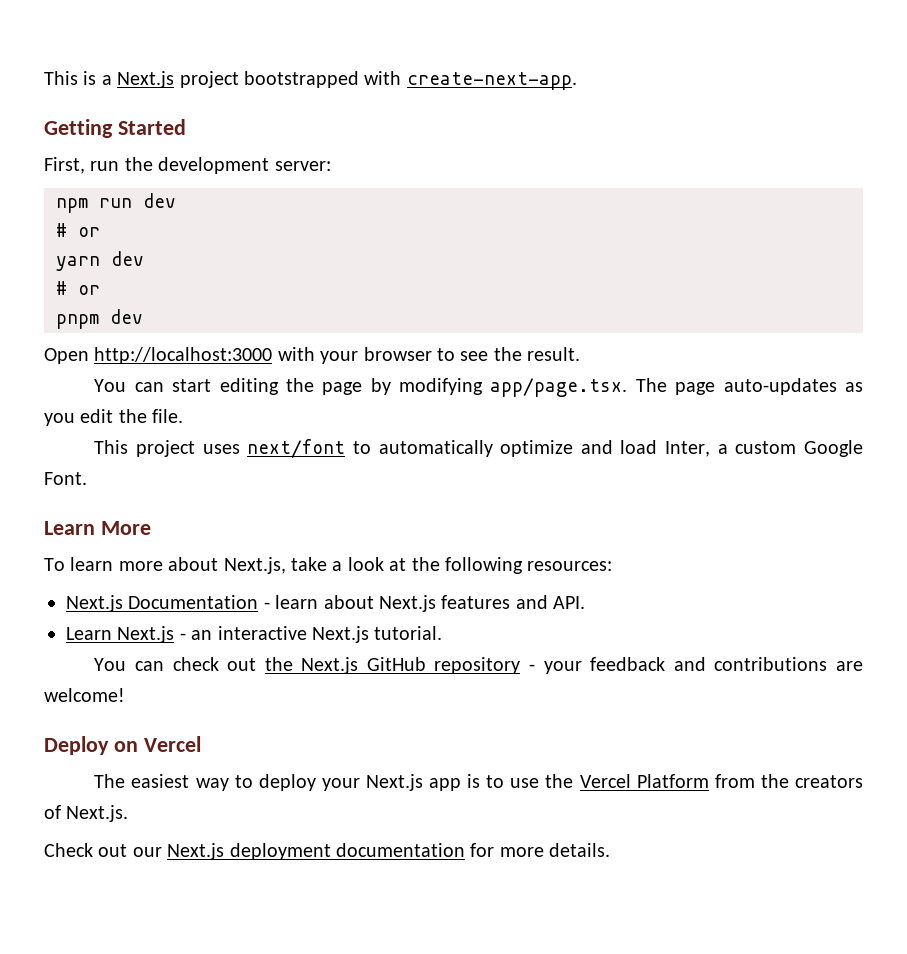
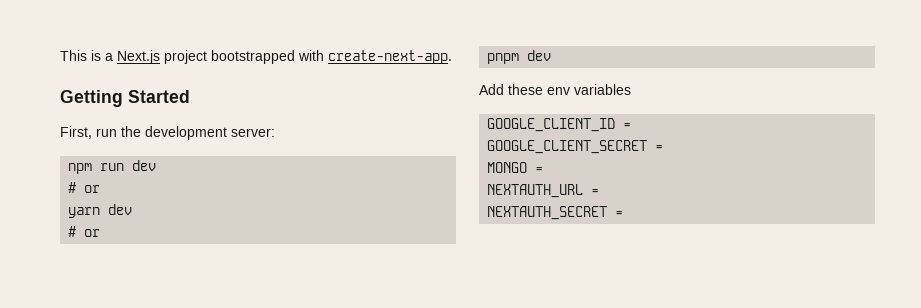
- Open http://localhost:3000 with your browser to see the result.
- You can start editing the page by modifying app/page.tsx. The page auto-updates as you edit the file.
- This project uses next/font to automatically optimize and load Inter, a custom Google Font.
- Learn More
- To learn more about Next.js, take a look at the following resources:
- Next.js Documentation - learn about Next.js features and API.
- Learn Next.js - an interactive Next.js tutorial.
- You can check out the Next.js GitHub repository - your feedback and contributions are welcome!
- Deploy on Vercel
- The easiest way to deploy your Next.js app is to use the Vercel Platform from the creators of Next.js.
- Check out our Next.js deployment documentation for more details.
+ Add these env variables
+ GOOGLE_CLIENT_ID =
+ GOOGLE_CLIENT_SECRET =
+ MONGO =
+ NEXTAUTH_URL =
+ NEXTAUTH_SECRET =

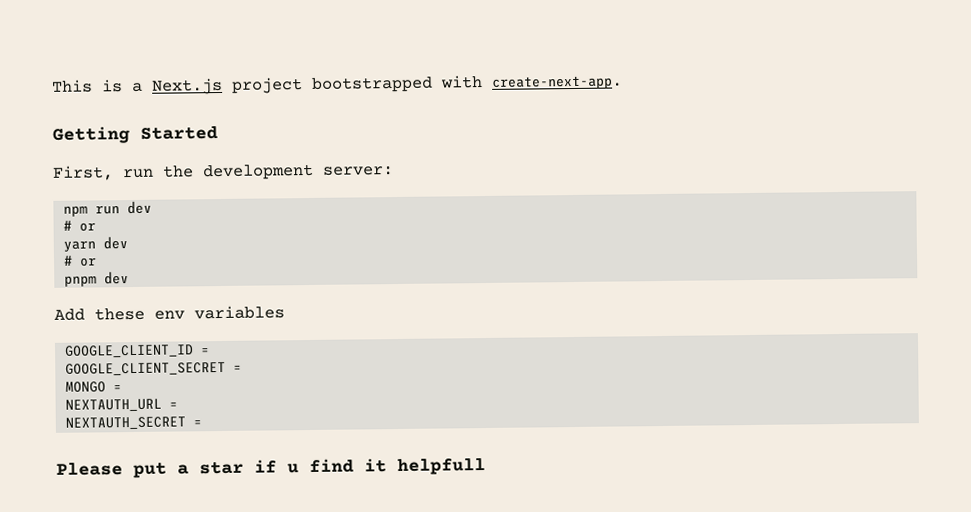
+ Please put a star if u find it helpfull

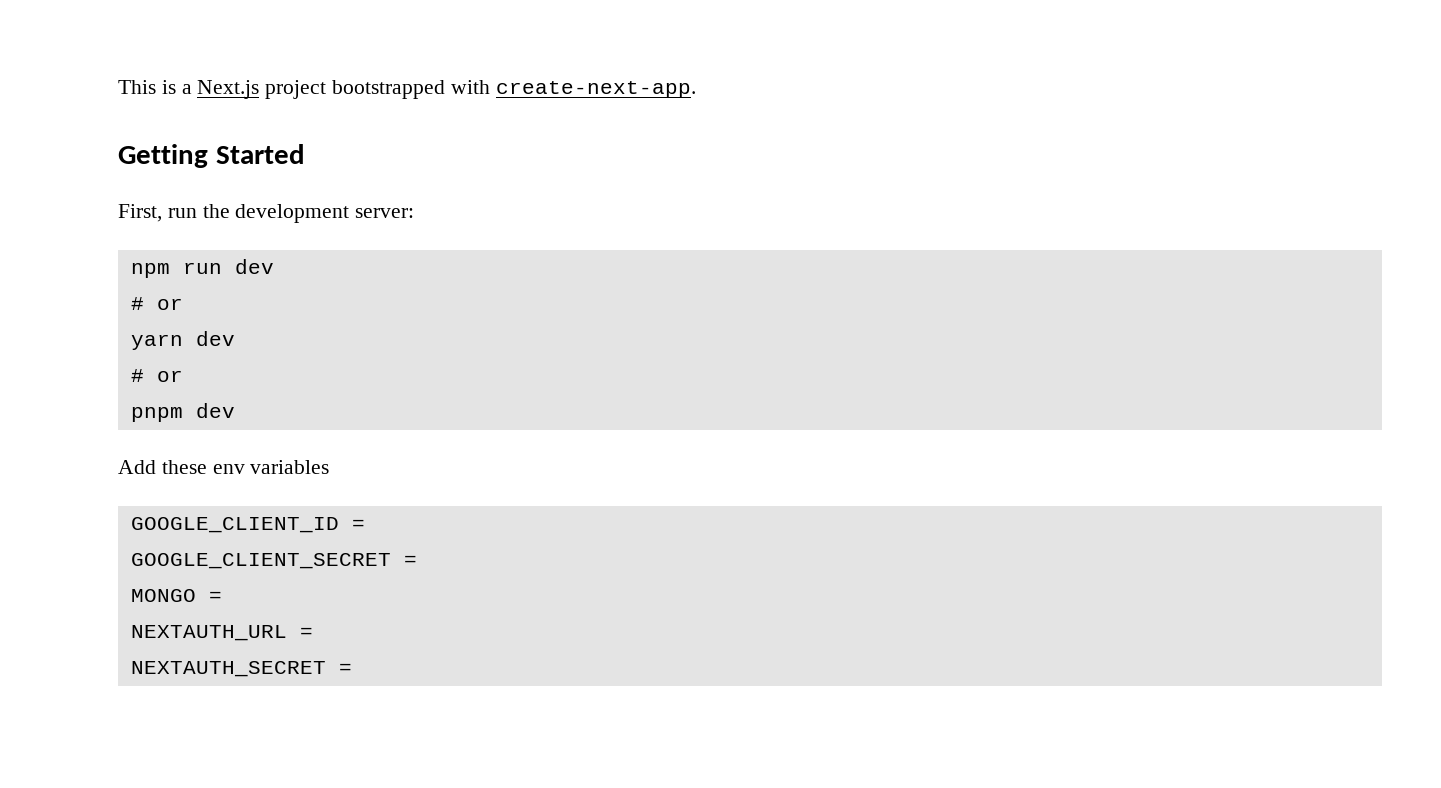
- Please put a star if u find it helpfull

